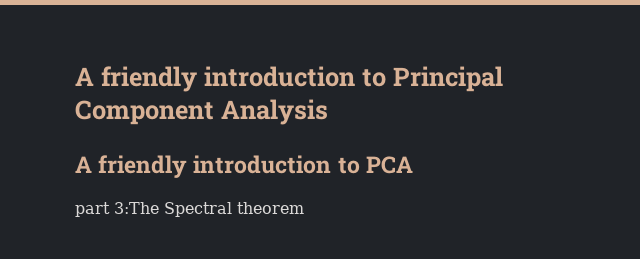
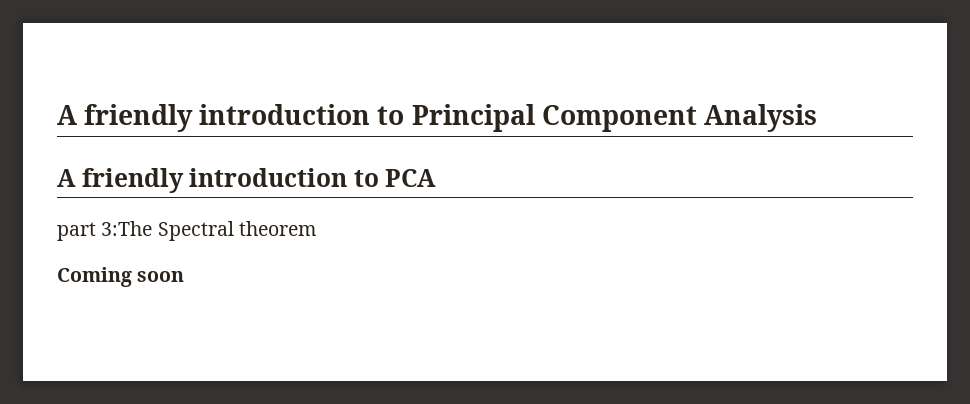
+ Coming soon

